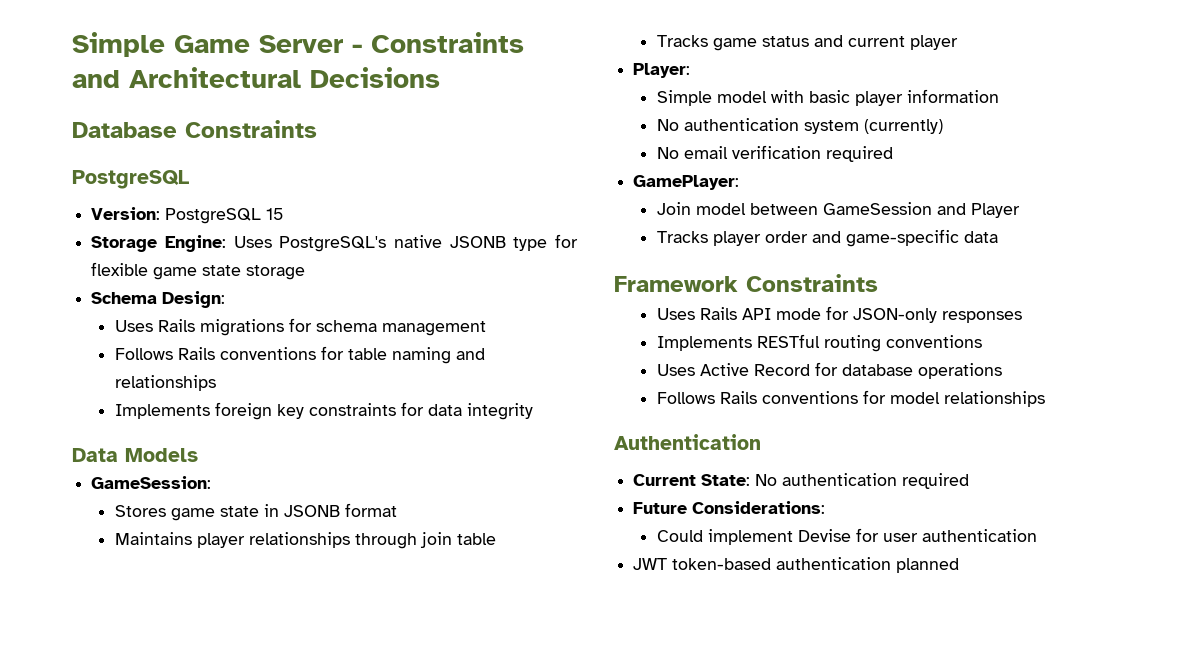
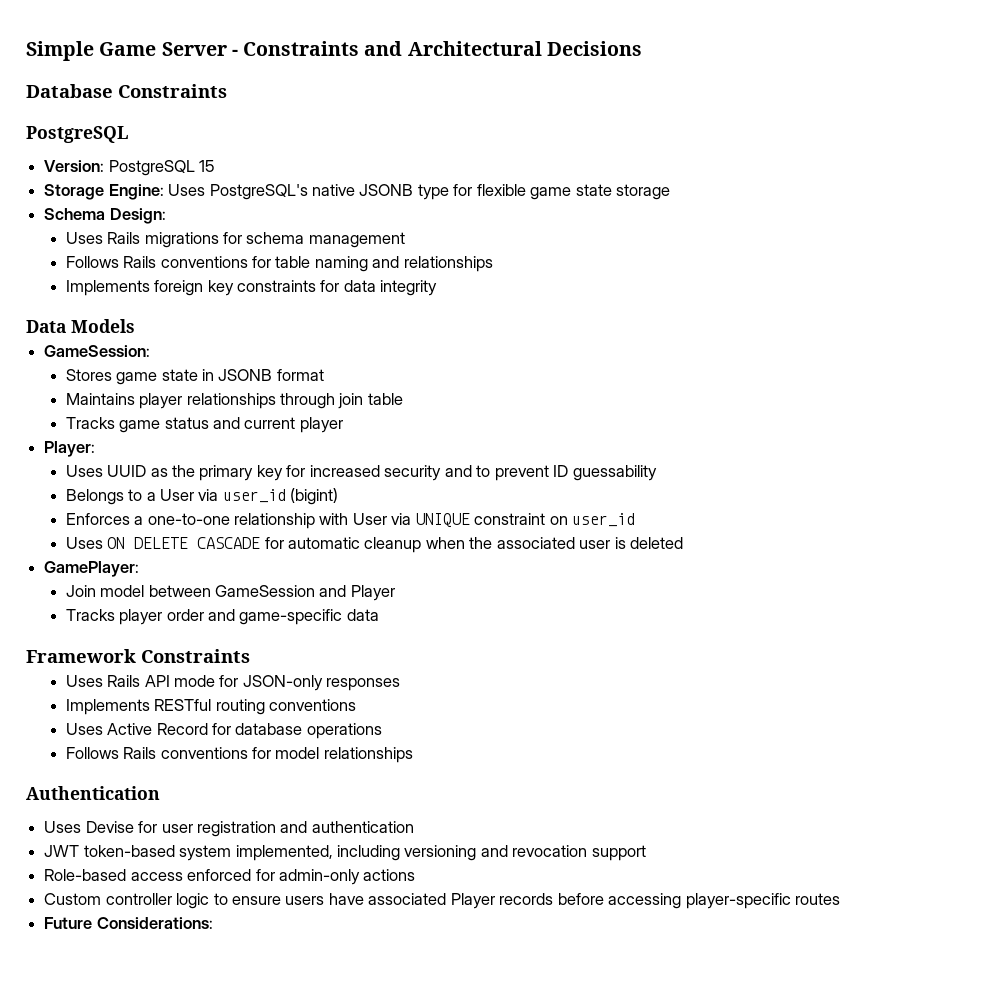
- Simple model with basic player information
- No authentication system (currently)
- No email verification required
+ Uses UUID as the primary key for increased security and to prevent ID guessability
+ Belongs to a User via user_id (bigint)
+ Enforces a one-to-one relationship with User via UNIQUE constraint on user_id
+ Uses ON DELETE CASCADE for automatic cleanup when the associated user is deleted
- Current State: No authentication required
- Future Considerations:
- Could implement Devise for user authentication
+ Uses Devise for user registration and authentication
- JWT token-based authentication planned
+ JWT token-based system implemented, including versioning and revocation support
+ Role-based access enforced for admin-only actions
+ Custom controller logic to ensure users have associated Player records before accessing player-specific routes
+ Future Considerations:

